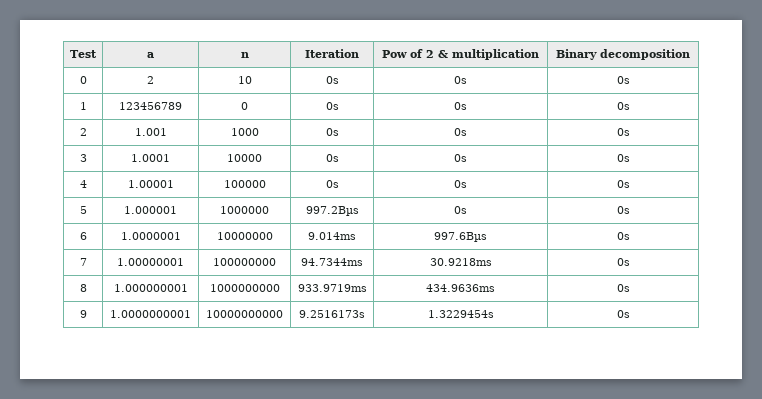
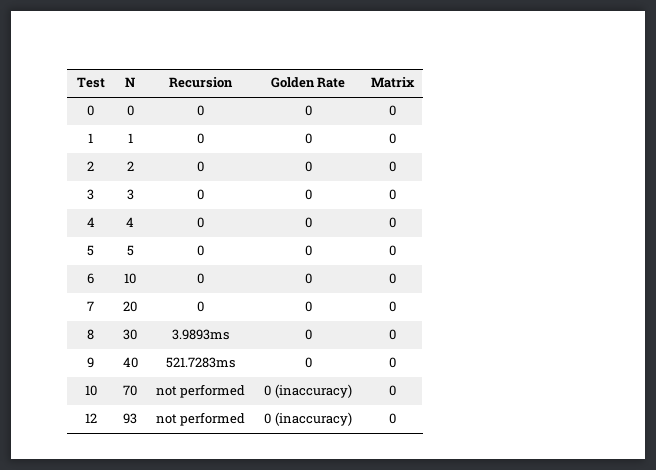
- Test | a | n | Iteration | Pow of 2 & multiplication | Binary decomposition
- 0 | 2 | 10 | 0s | 0s | 0s
- 1 | 123456789 | 0 | 0s | 0s | 0s
- 2 | 1.001 | 1000 | 0s | 0s | 0s
- 3 | 1.0001 | 10000 | 0s | 0s | 0s
- 4 | 1.00001 | 100000 | 0s | 0s | 0s
- 5 | 1.000001 | 1000000 | 997.2Вµs | 0s | 0s
- 6 | 1.0000001 | 10000000 | 9.014ms | 997.6Вµs | 0s
- 7 | 1.00000001 | 100000000 | 94.7344ms | 30.9218ms | 0s
- 8 | 1.000000001 | 1000000000 | 933.9719ms | 434.9636ms | 0s
- 9 | 1.0000000001 | 10000000000 | 9.2516173s | 1.3229454s | 0s
+ Test | N | Recursion | Golden Rate | Matrix
+ 0 | 0 | 0 | 0 | 0
+ 1 | 1 | 0 | 0 | 0
+ 2 | 2 | 0 | 0 | 0
+ 3 | 3 | 0 | 0 | 0
+ 4 | 4 | 0 | 0 | 0
+ 5 | 5 | 0 | 0 | 0
+ 6 | 10 | 0 | 0 | 0
+ 7 | 20 | 0 | 0 | 0
+ 8 | 30 | 3.9893ms | 0 | 0
+ 9 | 40 | 521.7283ms | 0 | 0
+ 10 | 70 | not performed | 0 (inaccuracy) | 0
+ 12 | 93 | not performed | 0 (inaccuracy) | 0

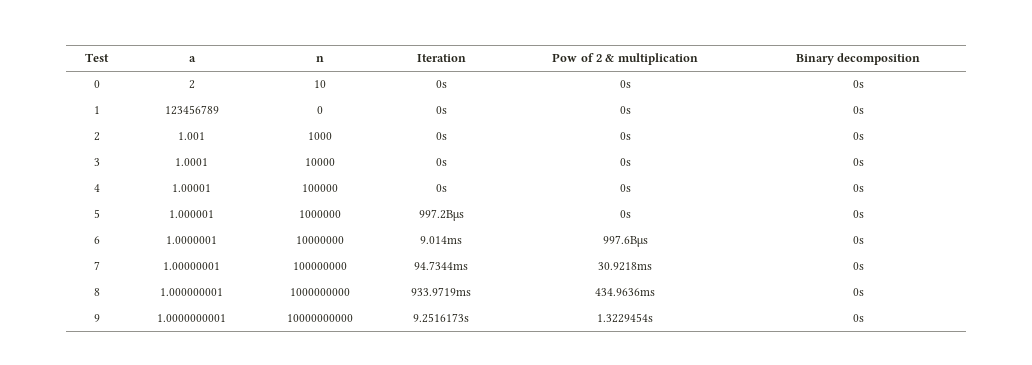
- Test | N | Recursion | Golden Rate | Matrix
- 0 | 0 | 0 | 0 | 0
- 1 | 1 | 0 | 0 | 0
- 2 | 2 | 0 | 0 | 0
- 3 | 3 | 0 | 0 | 0
- 4 | 4 | 0 | 0 | 0
- 5 | 5 | 0 | 0 | 0
- 6 | 10 | 0 | 0 | 0
- 7 | 20 | 0 | 0 | 0
- 8 | 30 | 3.9893ms | 0 | 0
- 9 | 40 | 521.7283ms | 0 | 0
- 10 | 70 | not performed | 0 (inaccuracy) | 0
- 12 | 93 | not performed | 0 (inaccuracy) | 0
+ Test | a | n | Iteration | Pow of 2 & multiplication | Binary decomposition
+ 0 | 2 | 10 | 0s | 0s | 0s
+ 1 | 123456789 | 0 | 0s | 0s | 0s
+ 2 | 1.001 | 1000 | 0s | 0s | 0s
+ 3 | 1.0001 | 10000 | 0s | 0s | 0s
+ 4 | 1.00001 | 100000 | 0s | 0s | 0s
+ 5 | 1.000001 | 1000000 | 997.2Вµs | 0s | 0s
+ 6 | 1.0000001 | 10000000 | 9.014ms | 997.6Вµs | 0s
+ 7 | 1.00000001 | 100000000 | 94.7344ms | 30.9218ms | 0s
+ 8 | 1.000000001 | 1000000000 | 933.9719ms | 434.9636ms | 0s
+ 9 | 1.0000000001 | 10000000000 | 9.2516173s | 1.3229454s | 0s

